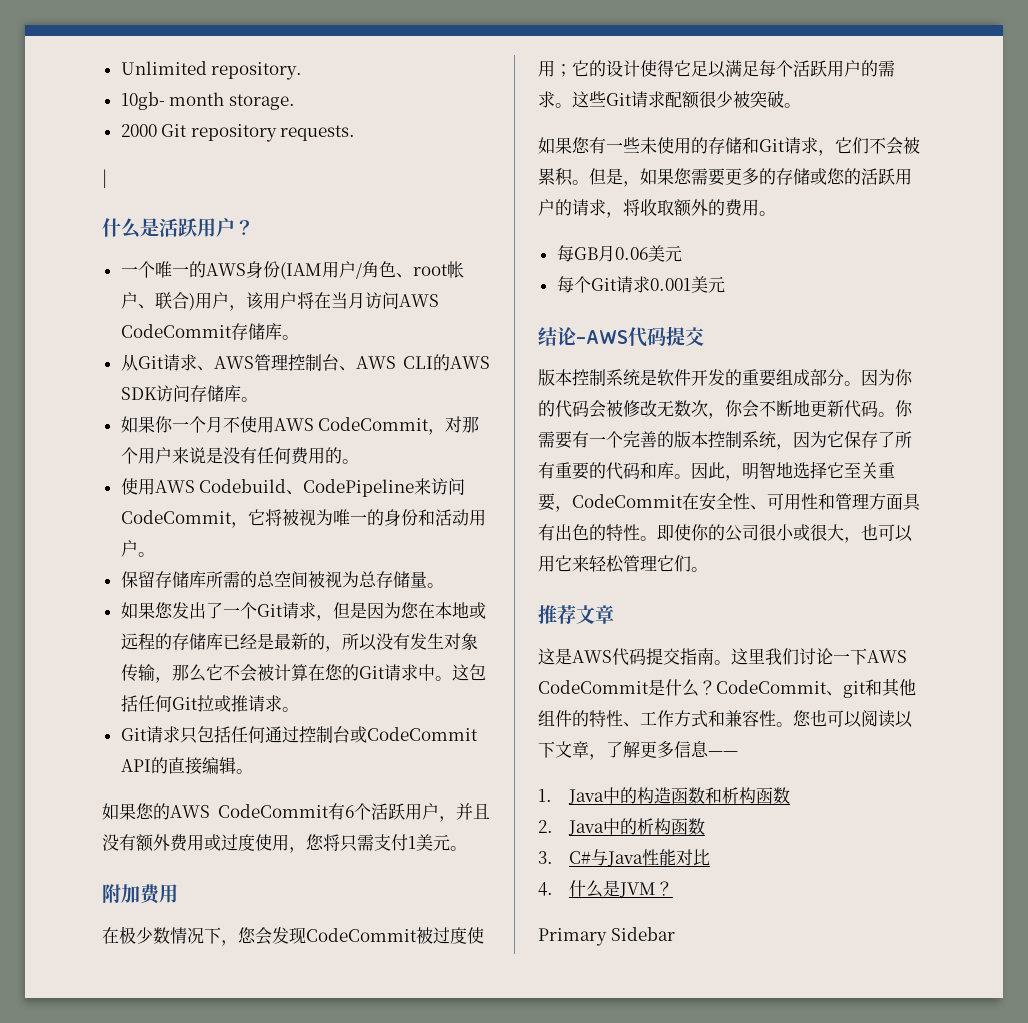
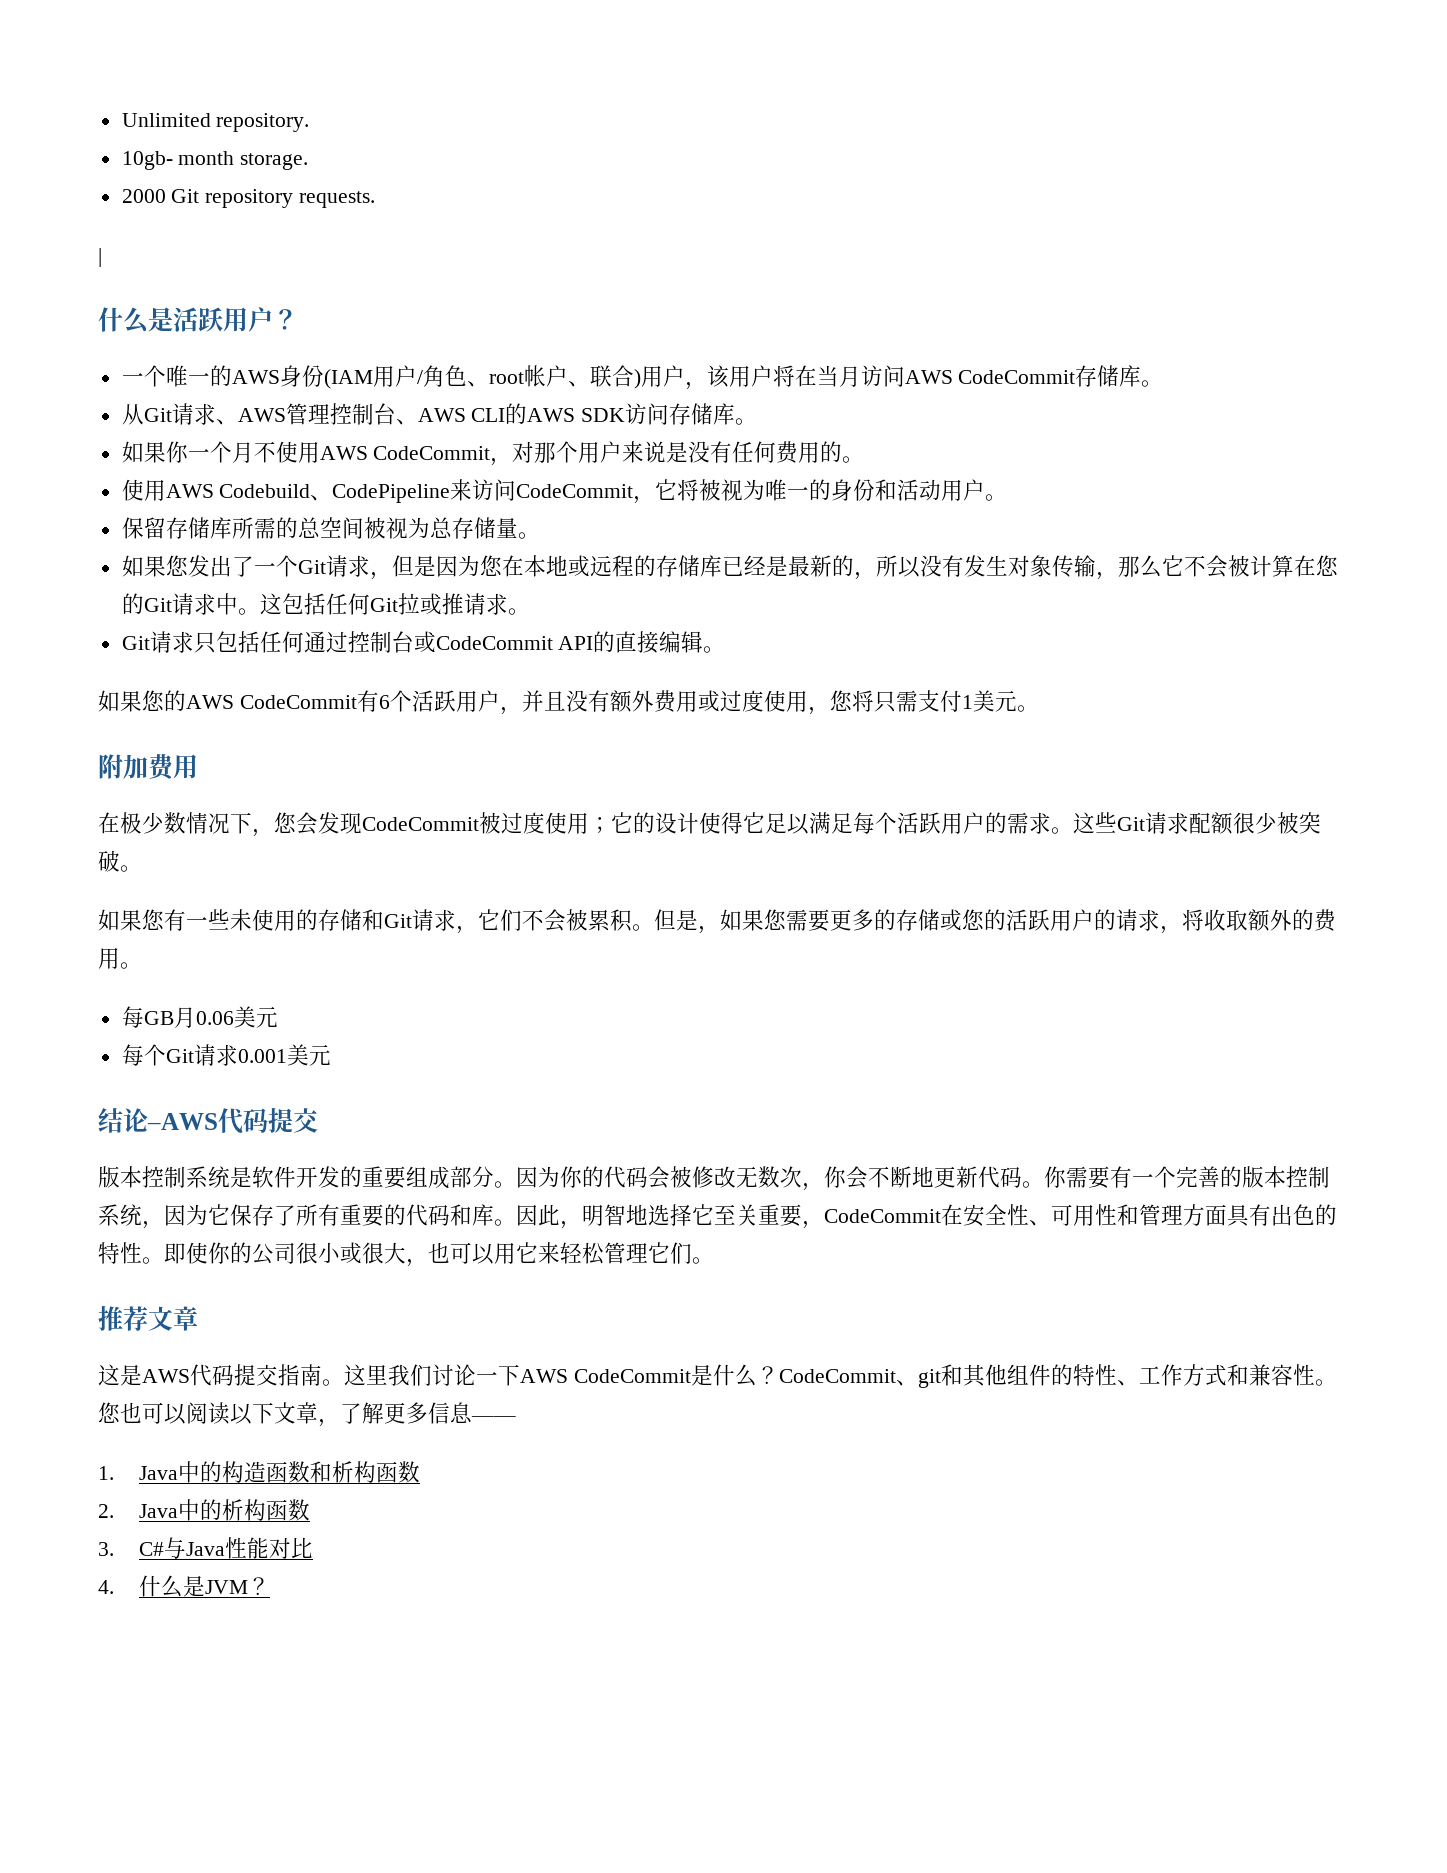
- Primary Sidebar

